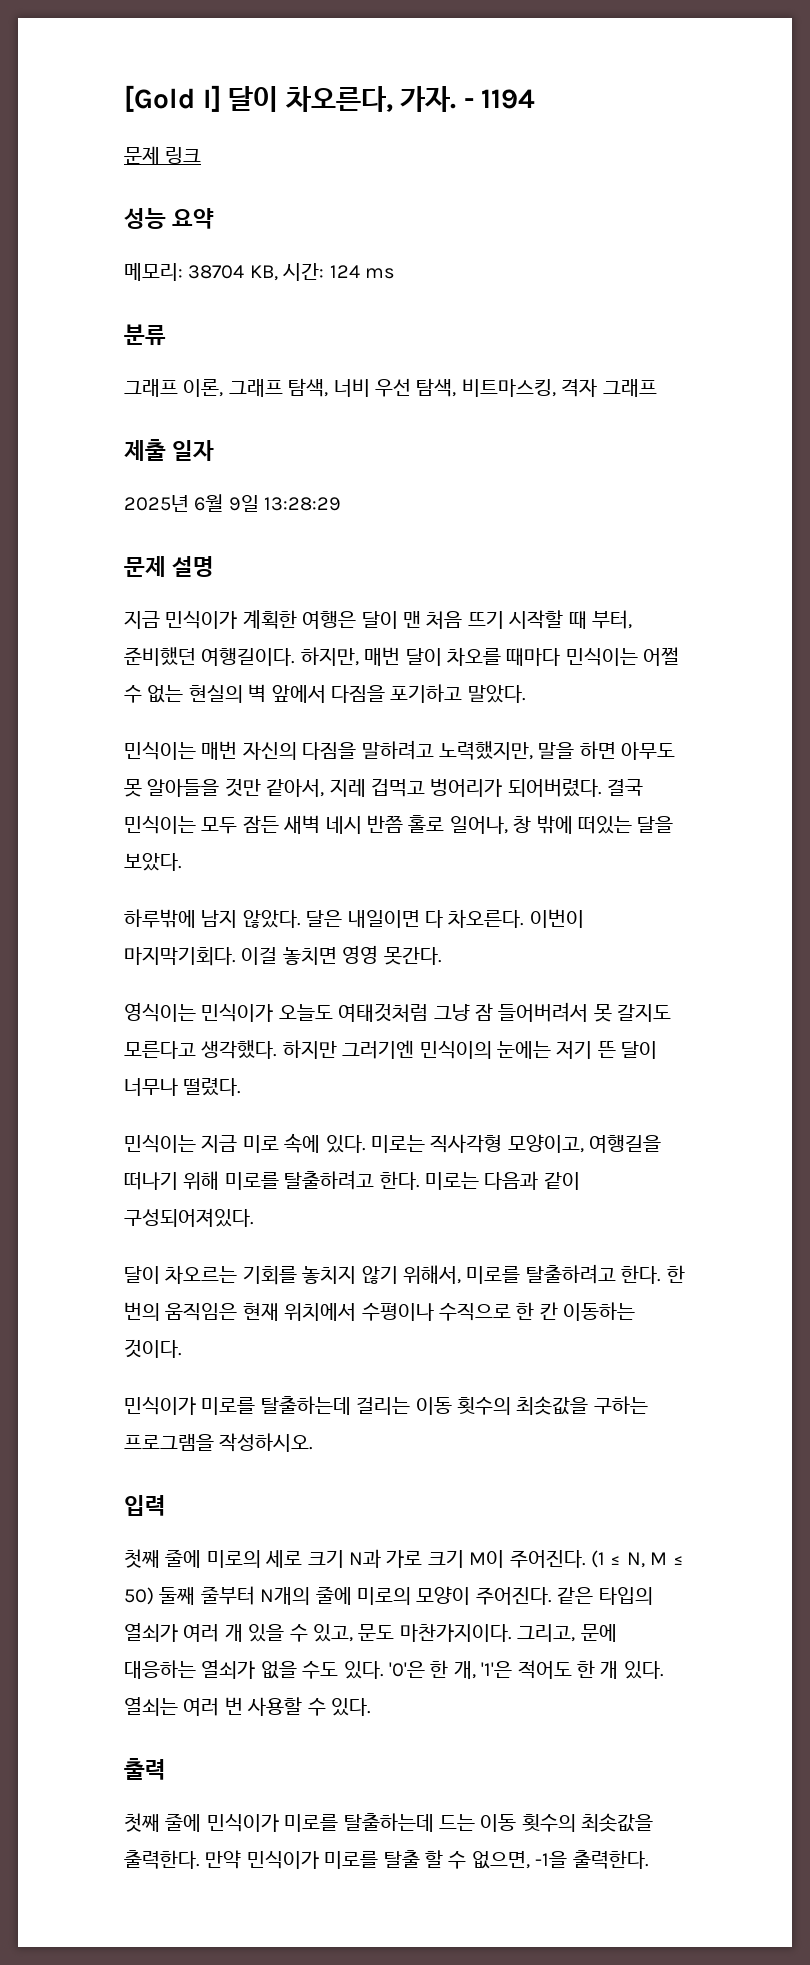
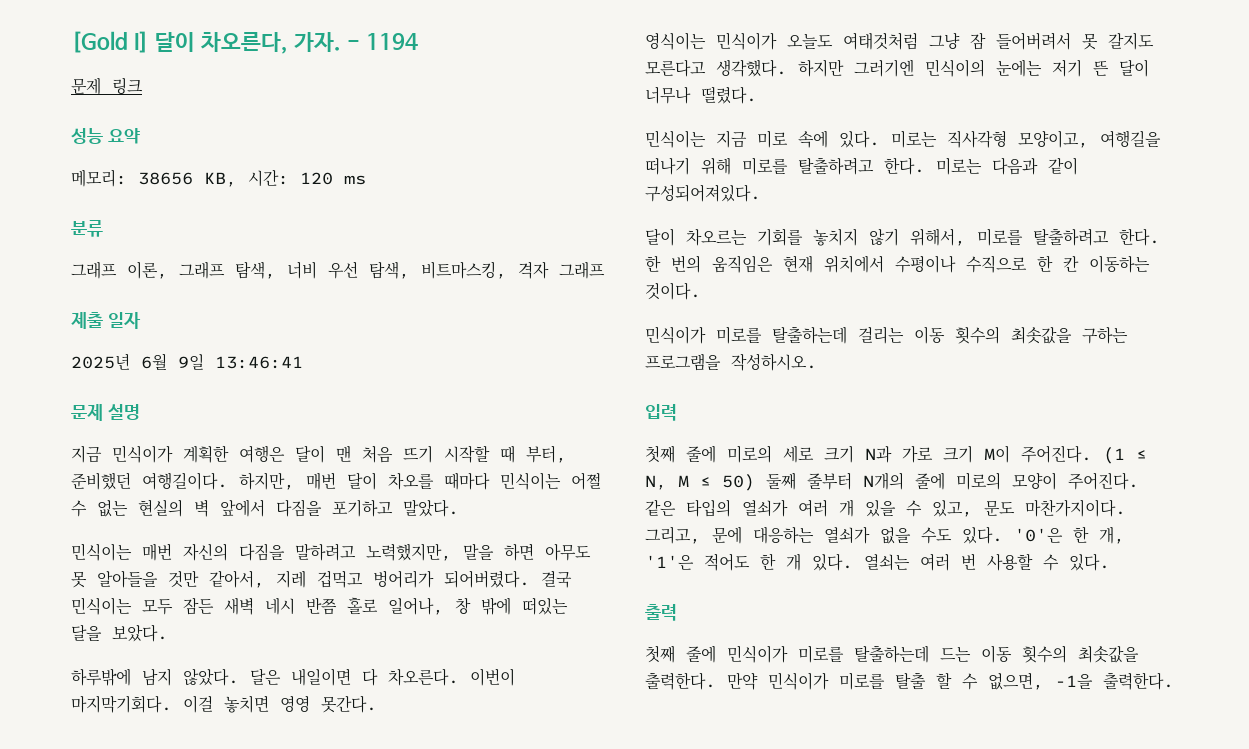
- 메모리: 38704 KB, 시간: 124 ms
+ 메모리: 38656 KB, 시간: 120 ms
- 2025년 6월 9일 13:28:29
+ 2025년 6월 9일 13:46:41

